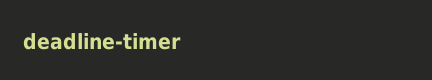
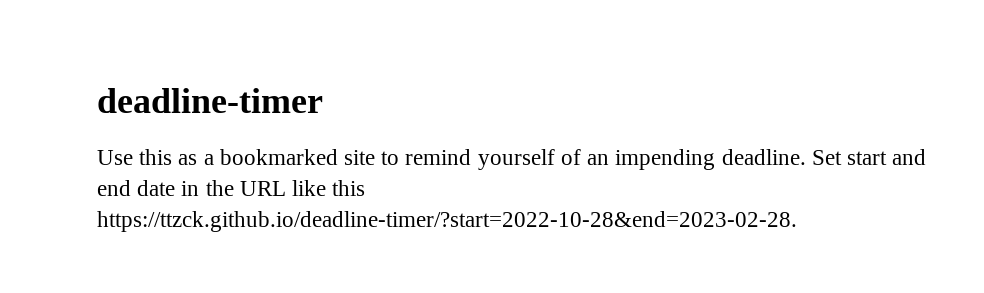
+ Use this as a bookmarked site to remind yourself of an impending deadline. Set start and end date in the URL like this https://ttzck.github.io/deadline-timer/?start=2022-10-28&end=2023-02-28.

